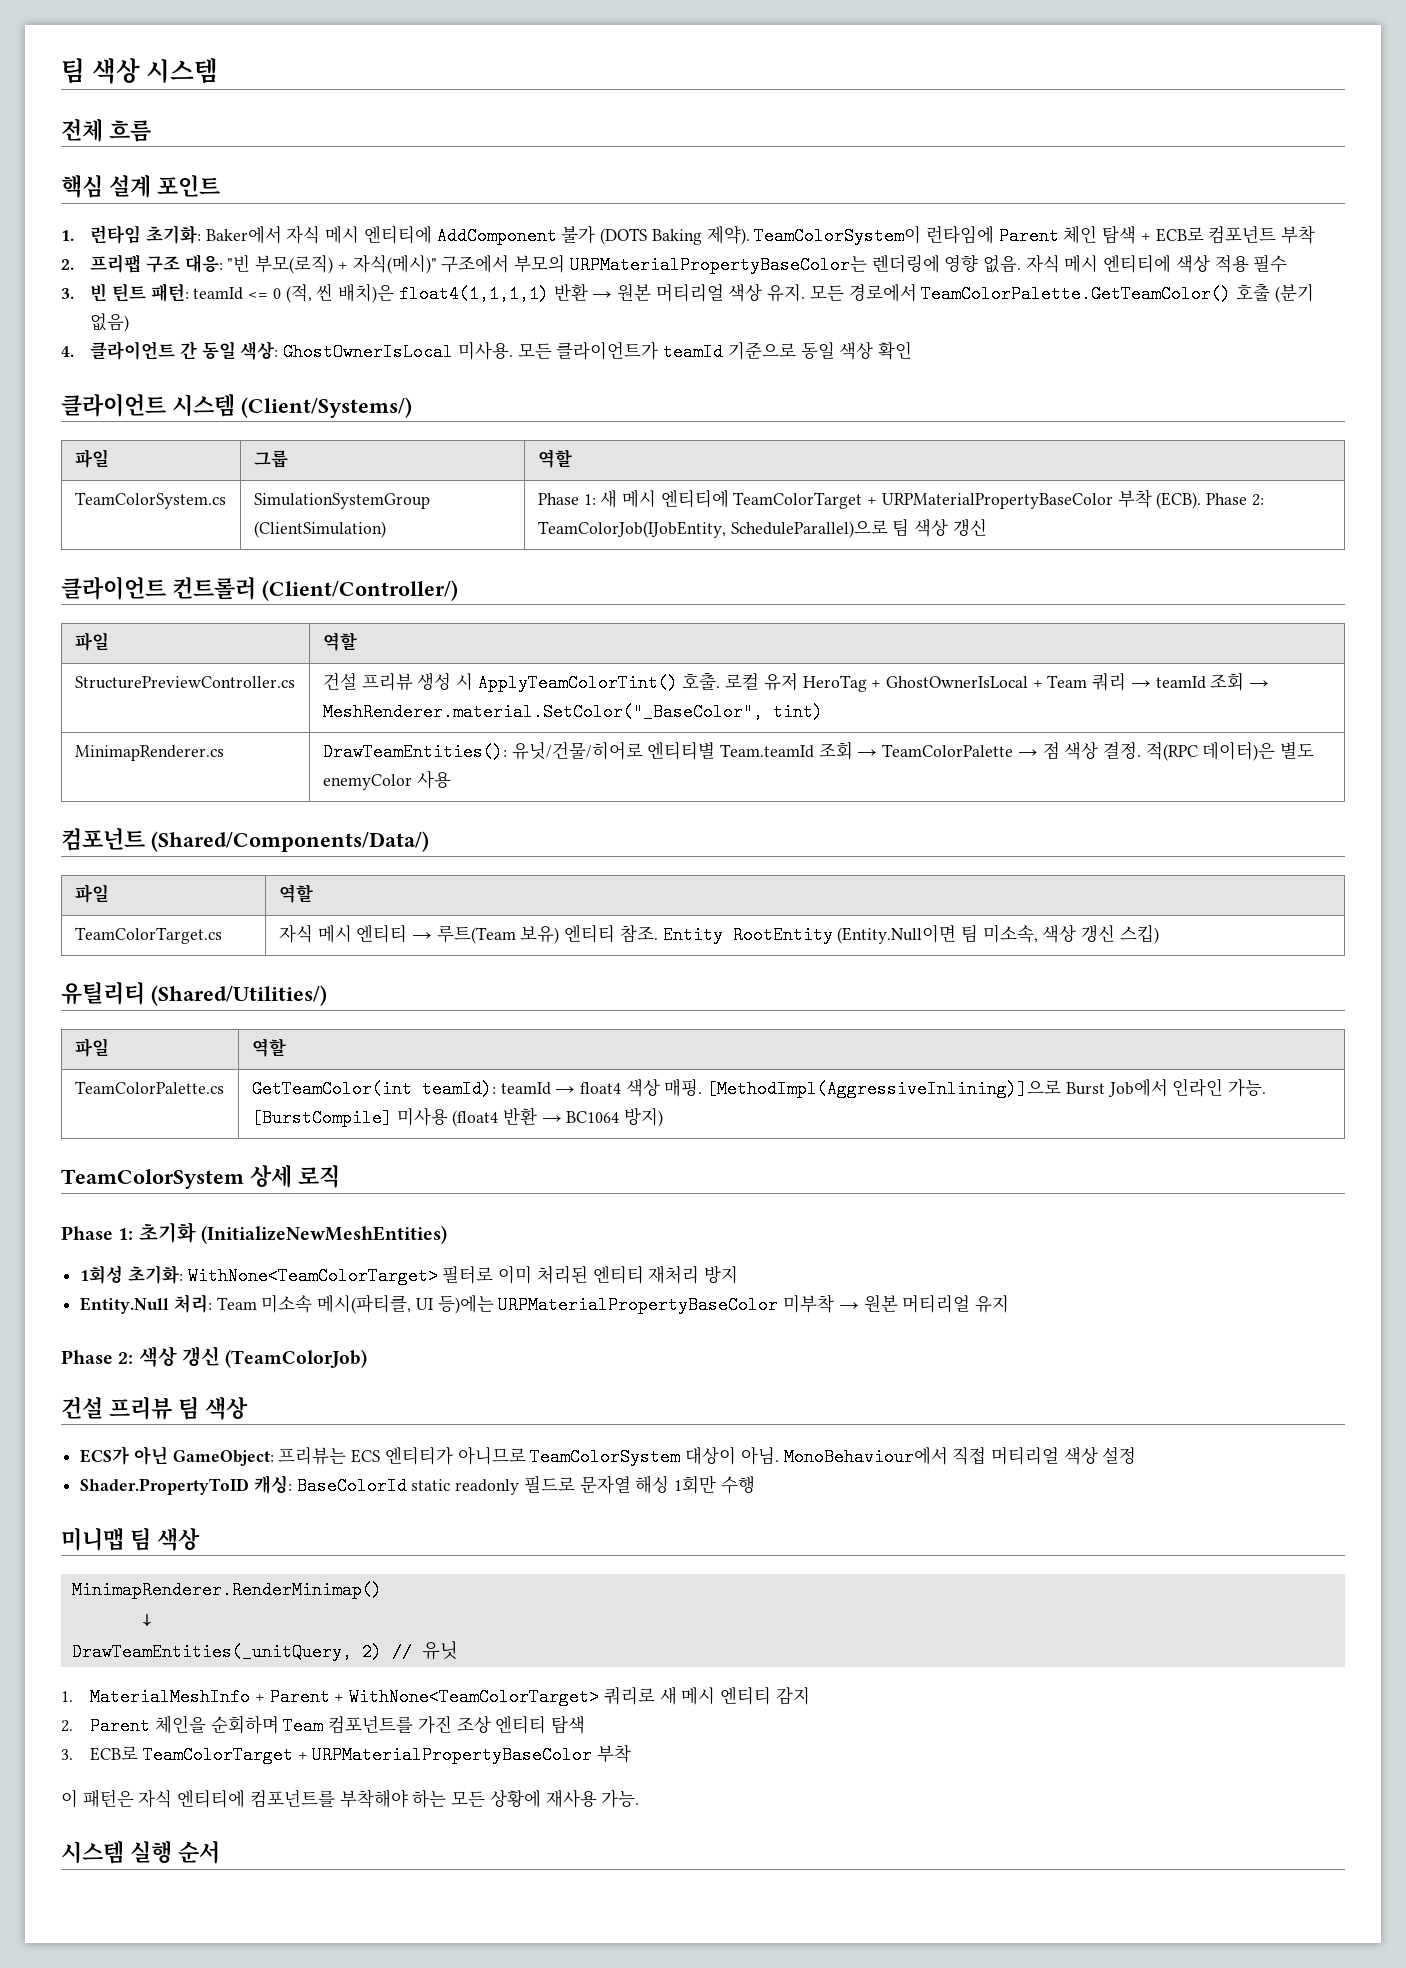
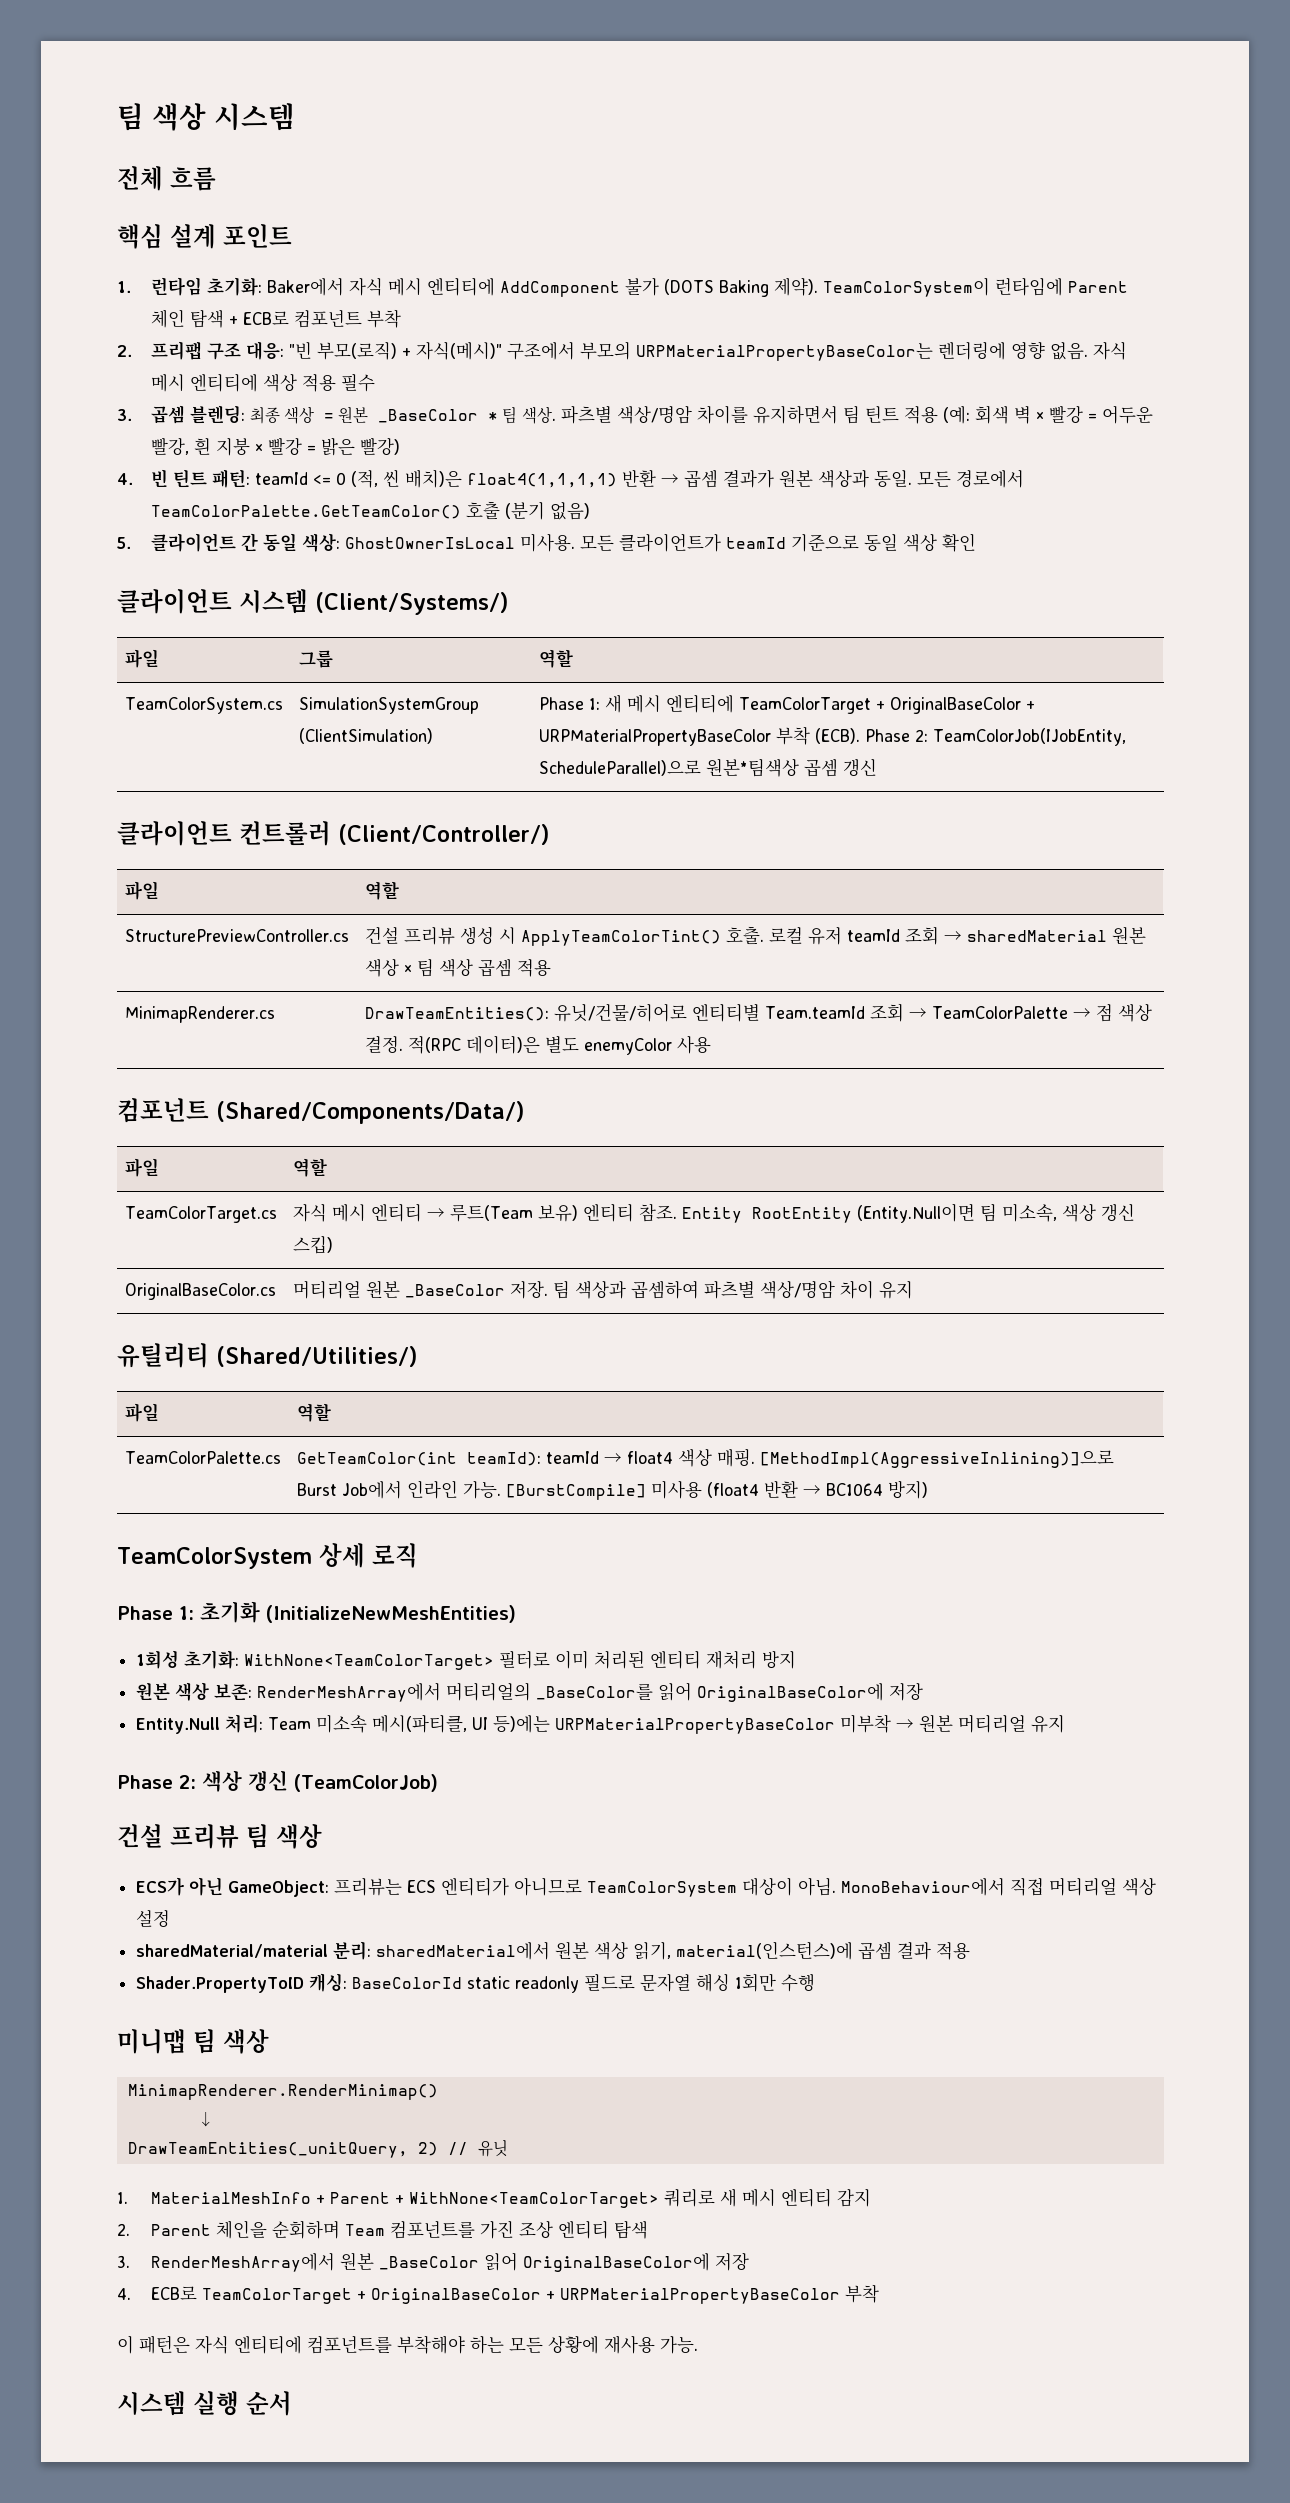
- 3. 빈 틴트 패턴: teamId <= 0 (적, 씬 배치)은 float4(1,1,1,1) 반환 → 원본 머티리얼 색상 유지.
+ 3. 곱셈 블렌딩: 최종 색상 = 원본 _BaseColor * 팀 색상. 파츠별 색상/명암 차이를 유지하면서 팀 틴트 적용 (예: 회색 벽 × 빨강 = 어두운 빨강, 흰 지붕 × 빨강 = 밝은 빨강)
+ 4. 빈 틴트 패턴: teamId <= 0 (적, 씬 배치)은 float4(1,1,1,1) 반환 → 곱셈 결과가 원본 색상과 동일.
- 4. 클라이언트 간 동일 색상: GhostOwnerIsLocal 미사용.
+ 5. 클라이언트 간 동일 색상: GhostOwnerIsLocal 미사용.
- TeamColorSystem.cs | SimulationSystemGroup (ClientSimulation) | Phase 1: 새 메시 엔티티에 TeamColorTarget + URPMaterialPropertyBaseColor 부착 (ECB). Phase 2: TeamColorJob(IJobEntity, ScheduleParallel)으로 팀 색상 갱신
+ TeamColorSystem.cs | SimulationSystemGroup (ClientSimulation) | Phase 1: 새 메시 엔티티에 TeamColorTarget + OriginalBaseColor + URPMaterialPropertyBaseColor 부착 (ECB). Phase 2: TeamColorJob(IJobEntity, ScheduleParallel)으로 원본*팀색상 곱셈 갱신
- StructurePreviewController.cs | 건설 프리뷰 생성 시 ApplyTeamColorTint() 호출. 로컬 유저 HeroTag + GhostOwnerIsLocal + Team 쿼리 → teamId 조회 → MeshRenderer.material.SetColor("_BaseColor", tint)
+ StructurePreviewController.cs | 건설 프리뷰 생성 시 ApplyTeamColorTint() 호출. 로컬 유저 teamId 조회 → sharedMaterial 원본 색상 × 팀 색상 곱셈 적용
+ OriginalBaseColor.cs | 머티리얼 원본 _BaseColor 저장. 팀 색상과 곱셈하여 파츠별 색상/명암 차이 유지
+ 원본 색상 보존: RenderMeshArray에서 머티리얼의 _BaseColor를 읽어 OriginalBaseColor에 저장
+ sharedMaterial/material 분리: sharedMaterial에서 원본 색상 읽기, material(인스턴스)에 곱셈 결과 적용
- 3. ECB로 TeamColorTarget + URPMaterialPropertyBaseColor 부착
+ 3. RenderMeshArray에서 원본 _BaseColor 읽어 OriginalBaseColor에 저장
+ 4. ECB로 TeamColorTarget + OriginalBaseColor + URPMaterialPropertyBaseColor 부착

